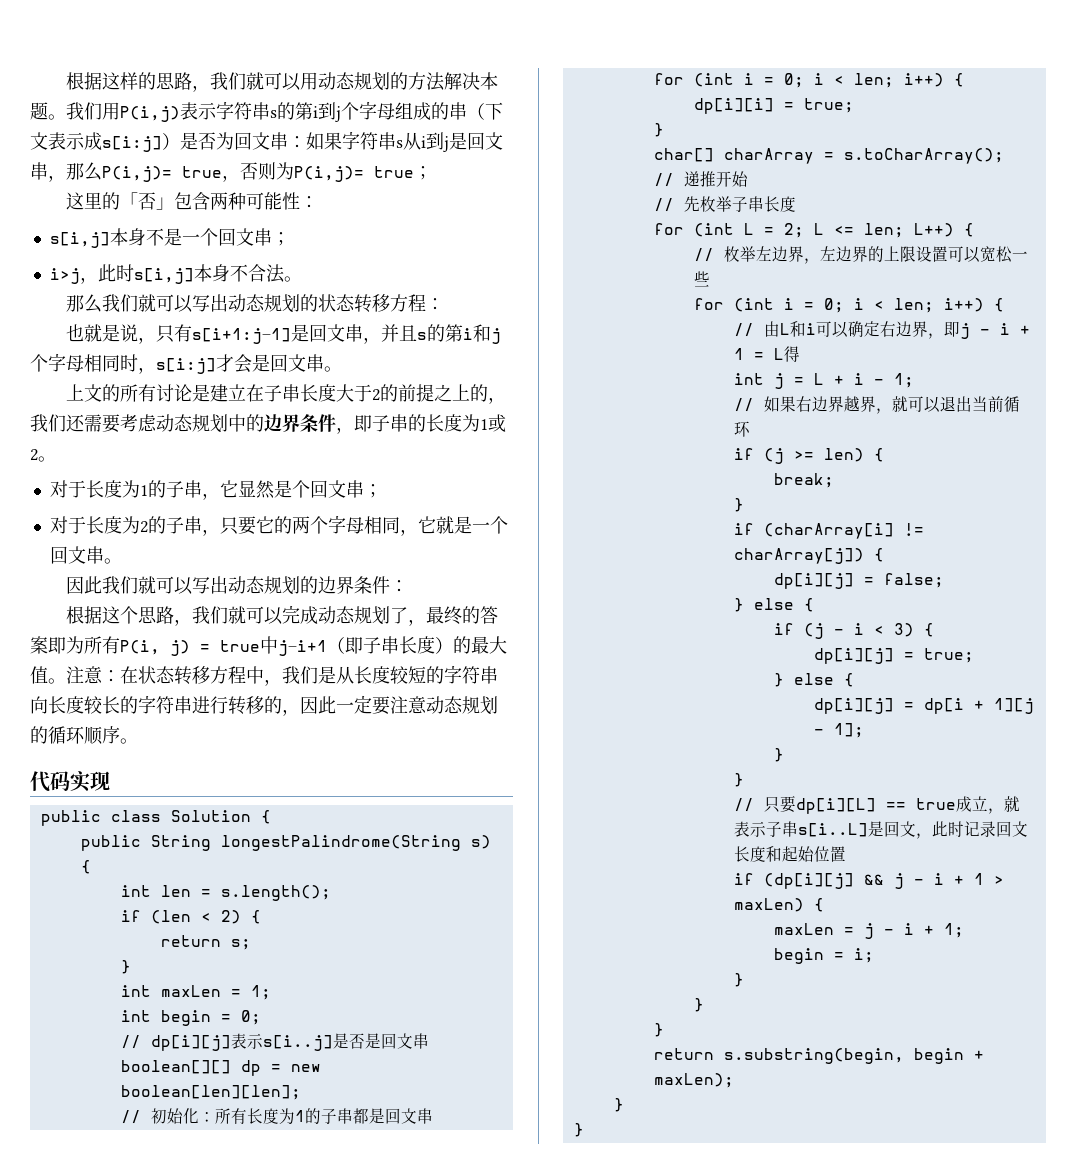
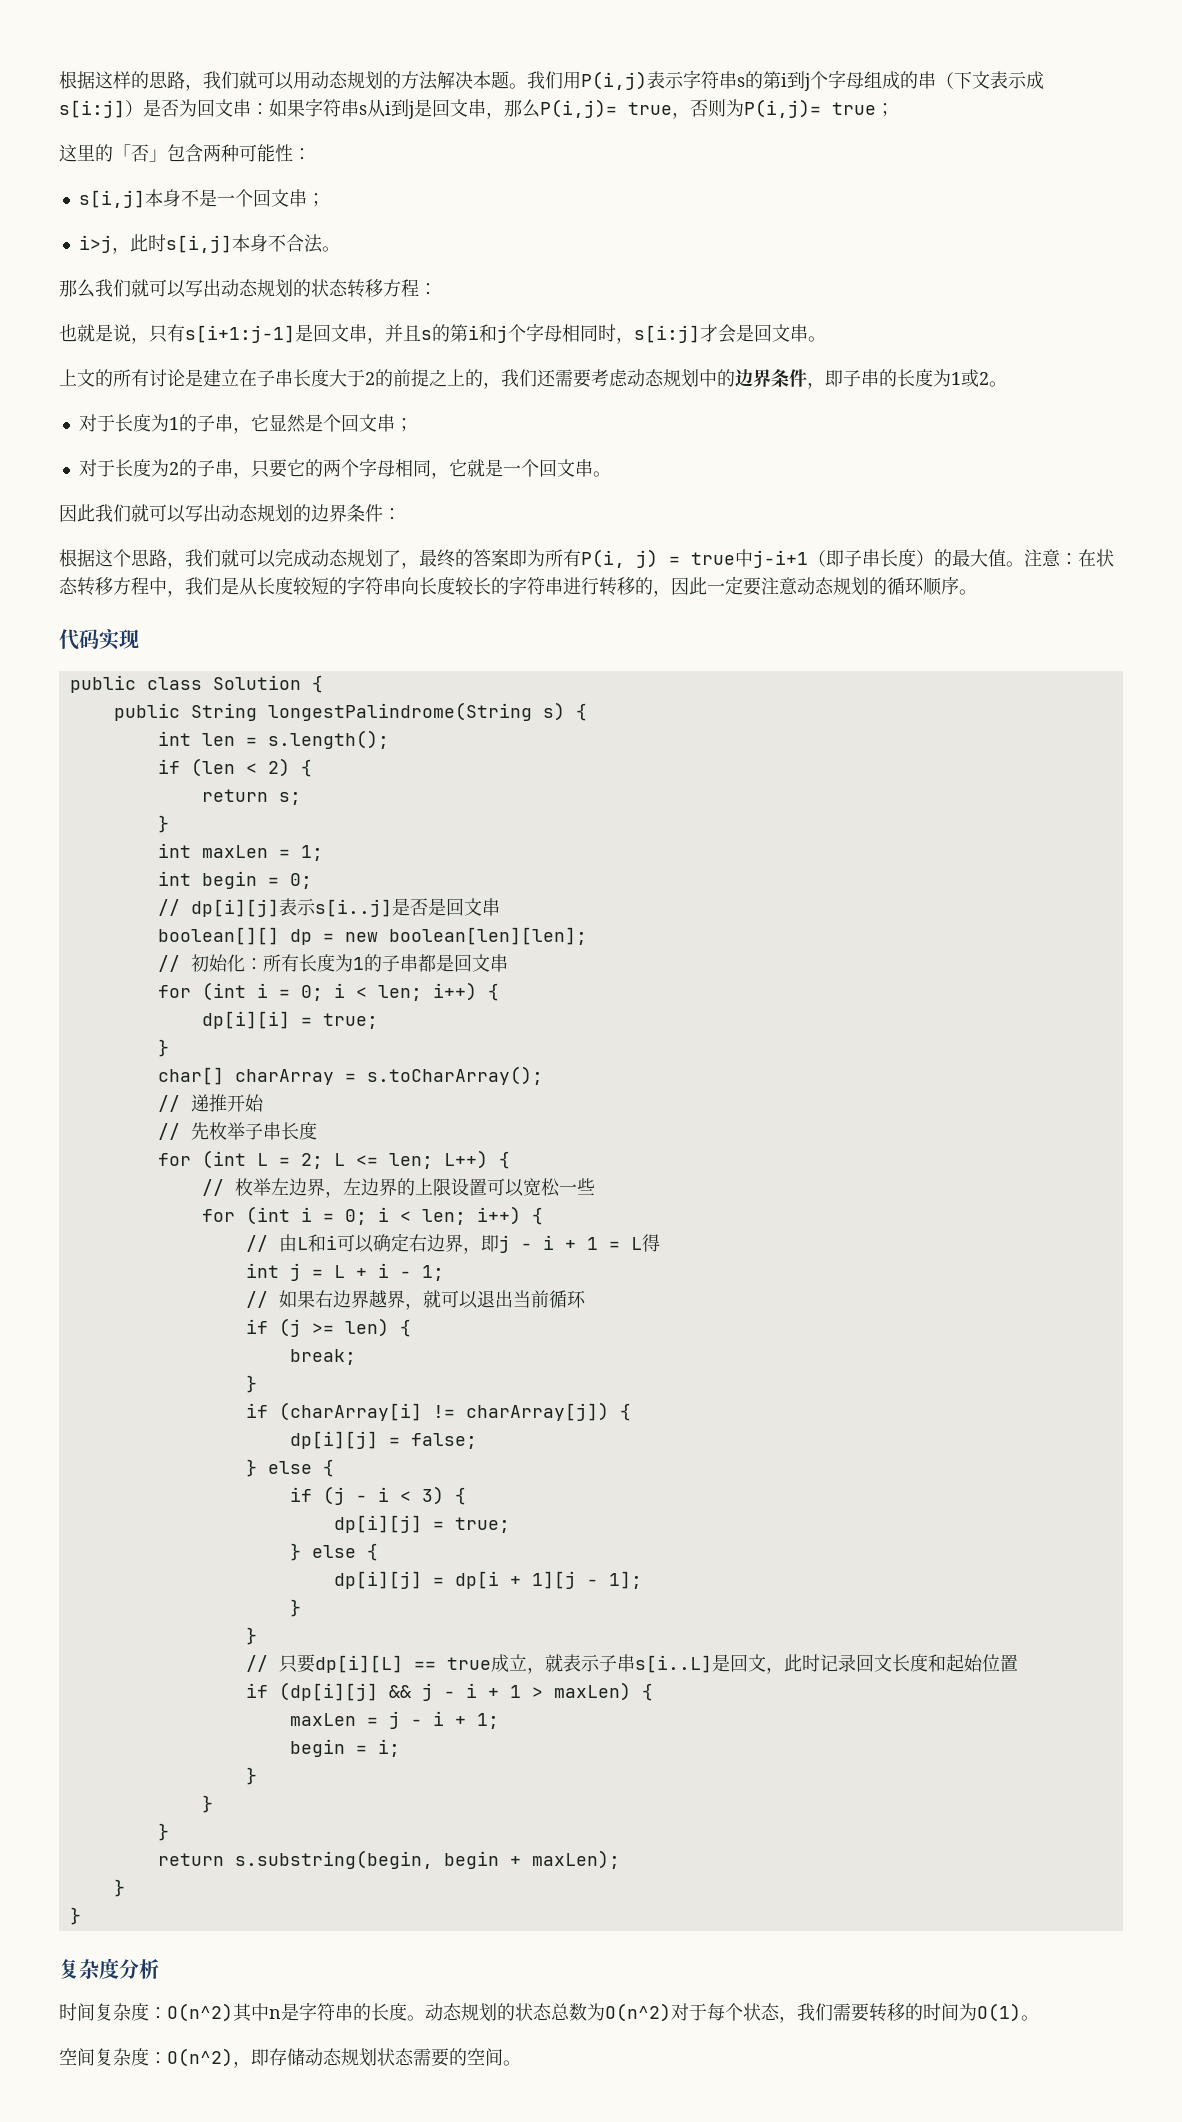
+ 复杂度分析
+ 时间复杂度：O(n^2)其中n是字符串的长度。动态规划的状态总数为O(n^2)对于每个状态，我们需要转移的时间为O(1)。
+ 空间复杂度：O(n^2)，即存储动态规划状态需要的空间。

